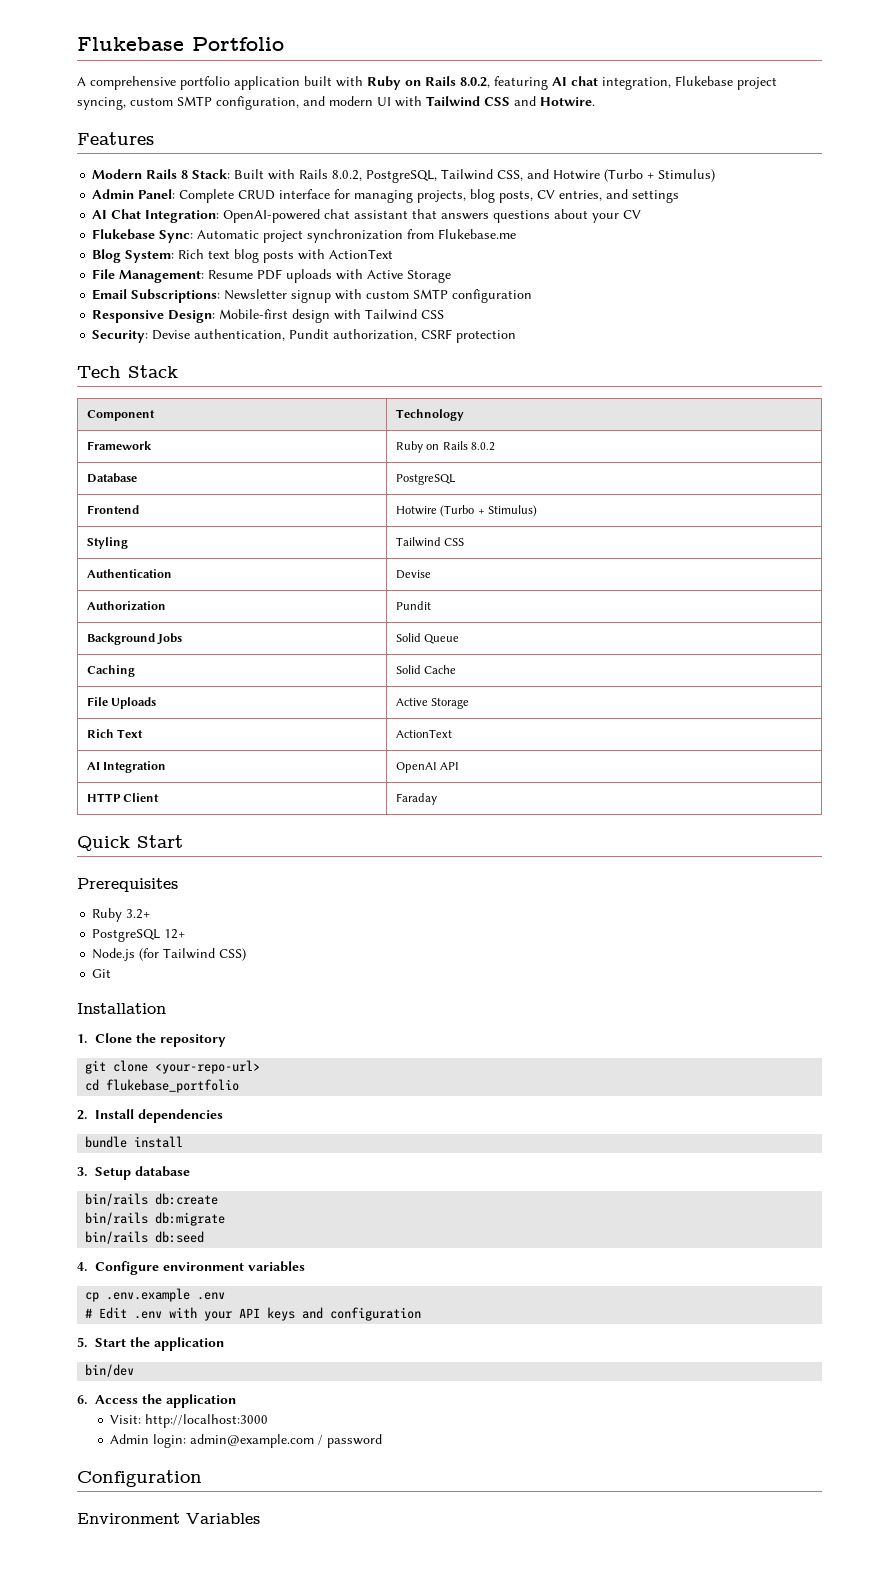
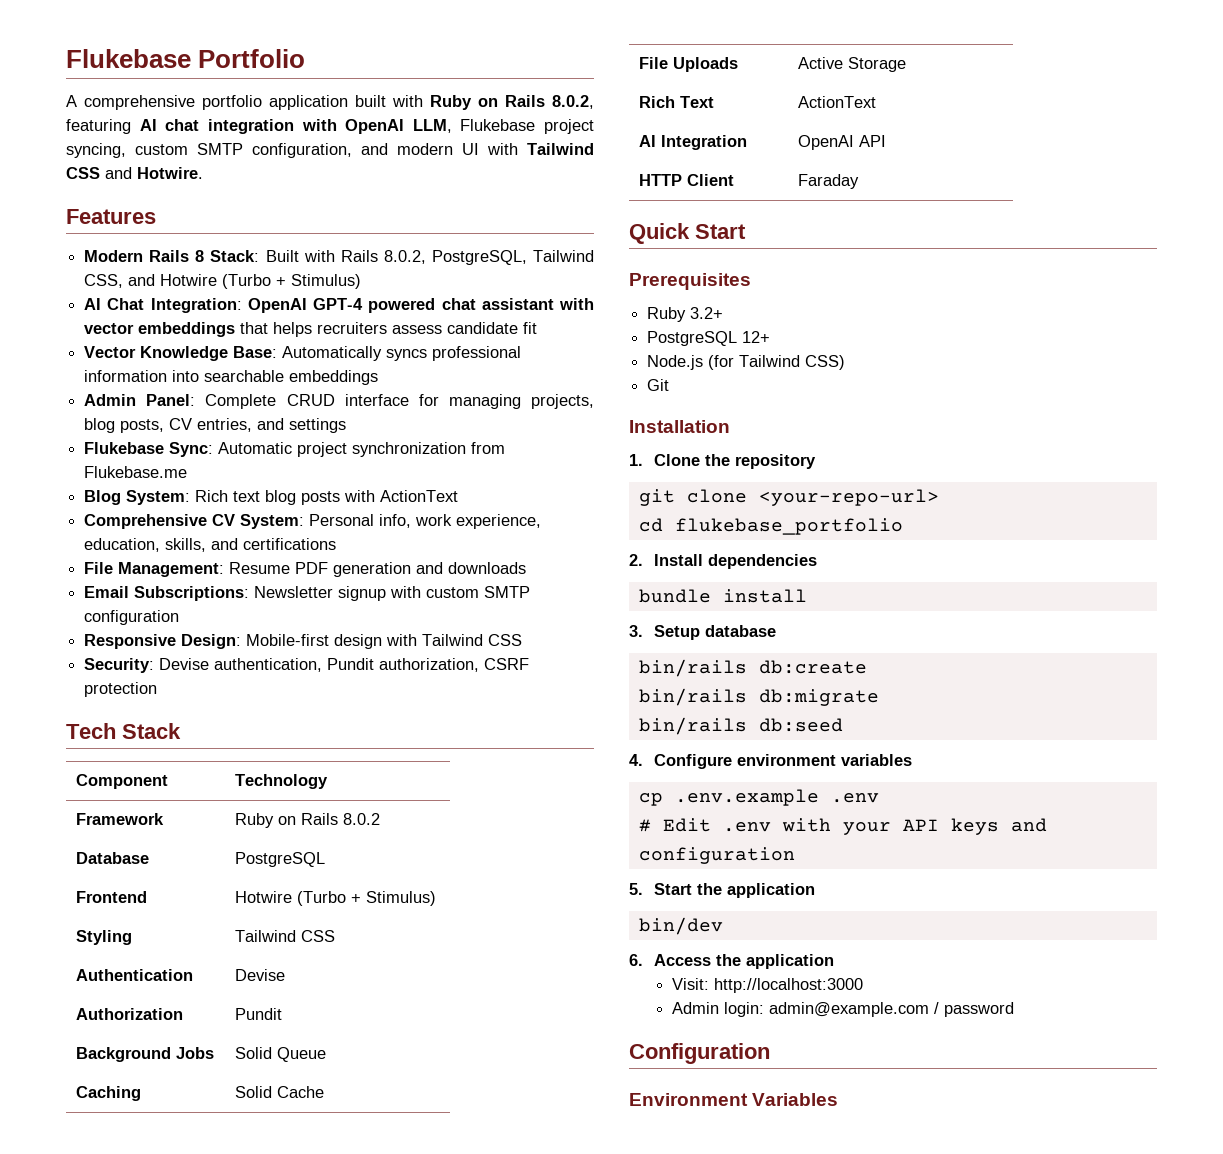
- A comprehensive portfolio application built with Ruby on Rails 8.0.2, featuring AI chat integration, Flukebase project syncing, custom SMTP configuration, and modern UI with Tailwind CSS and Hotwire.
+ A comprehensive portfolio application built with Ruby on Rails 8.0.2, featuring AI chat integration with OpenAI LLM, Flukebase project syncing, custom SMTP configuration, and modern UI with Tailwind CSS and Hotwire.
+ AI Chat Integration: OpenAI GPT-4 powered chat assistant with vector embeddings that helps recruiters assess candidate fit
+ Vector Knowledge Base: Automatically syncs professional information into searchable embeddings
- AI Chat Integration: OpenAI-powered chat assistant that answers questions about your CV
+ Comprehensive CV System: Personal info, work experience, education, skills, and certifications
- File Management: Resume PDF uploads with Active Storage
+ File Management: Resume PDF generation and downloads

